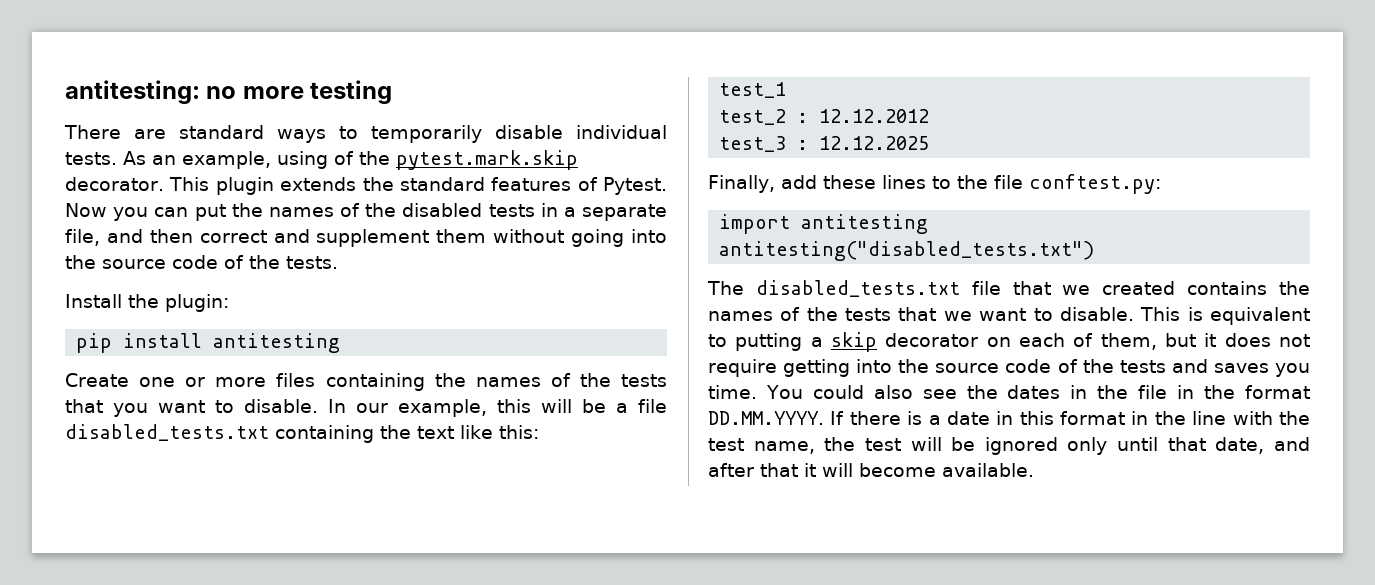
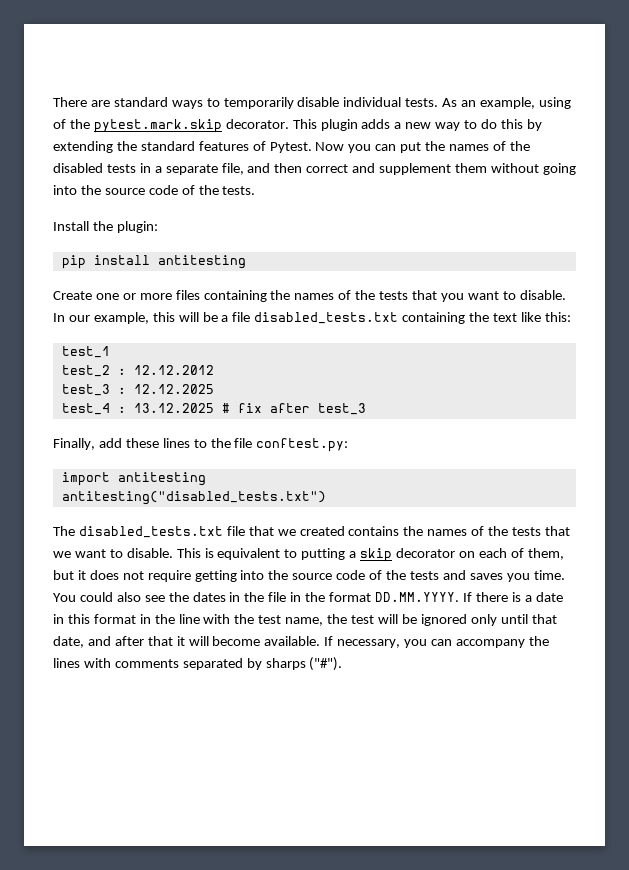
- antitesting: no more testing
- This plugin extends the standard features of Pytest.
+ This plugin adds a new way to do this by extending the standard features of Pytest.
+ test_4 : 13.12.2025 # fix after test_3
+ If necessary, you can accompany the lines with comments separated by sharps ("#").

